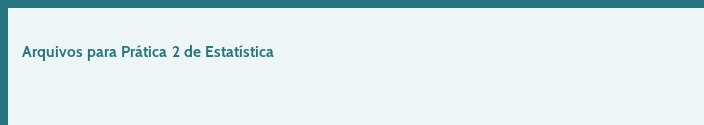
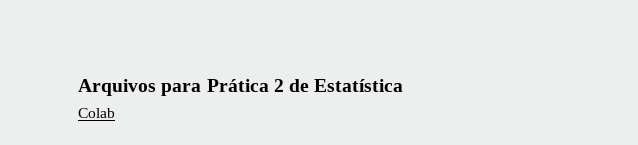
+ Colab

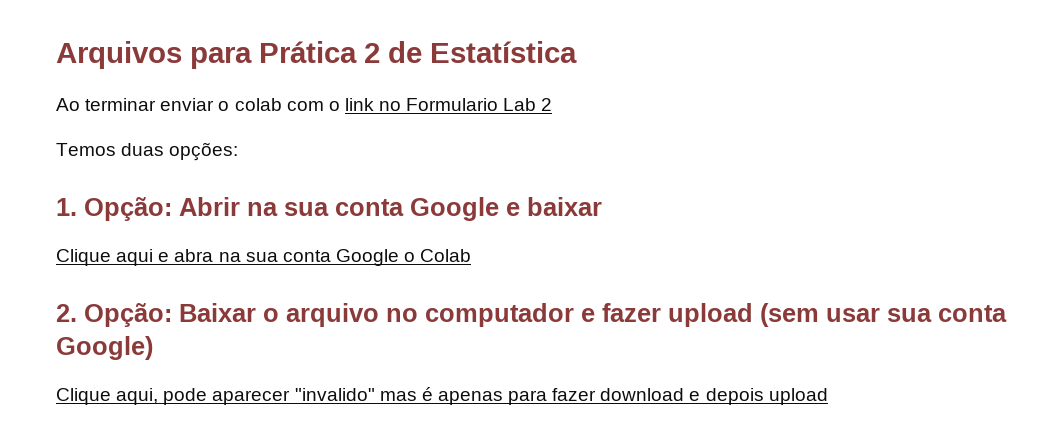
- Colab
+ Ao terminar enviar o colab com o link no Formulario Lab 2
+ Temos duas opções:
+ 1. Opção: Abrir na sua conta Google e baixar
+ Clique aqui e abra na sua conta Google o Colab
+ 2. Opção: Baixar o arquivo no computador e fazer upload (sem usar sua conta Google)
+ Clique aqui, pode aparecer "invalido" mas é apenas para fazer download e depois upload

